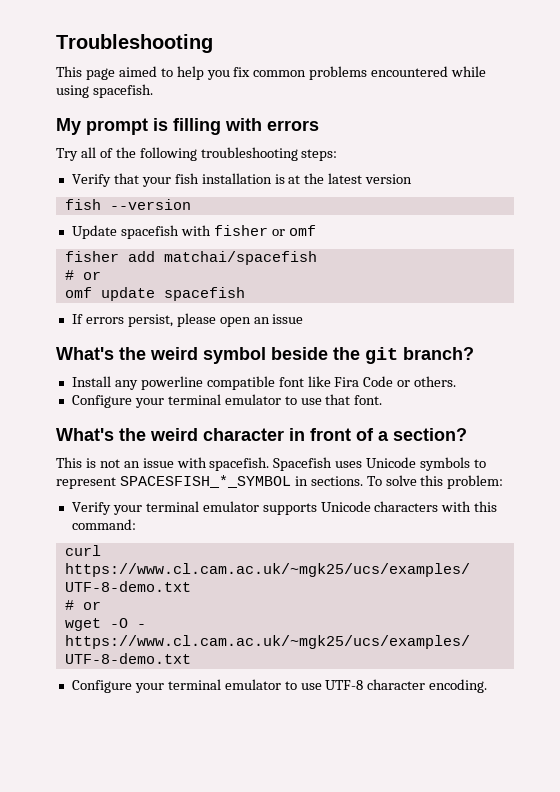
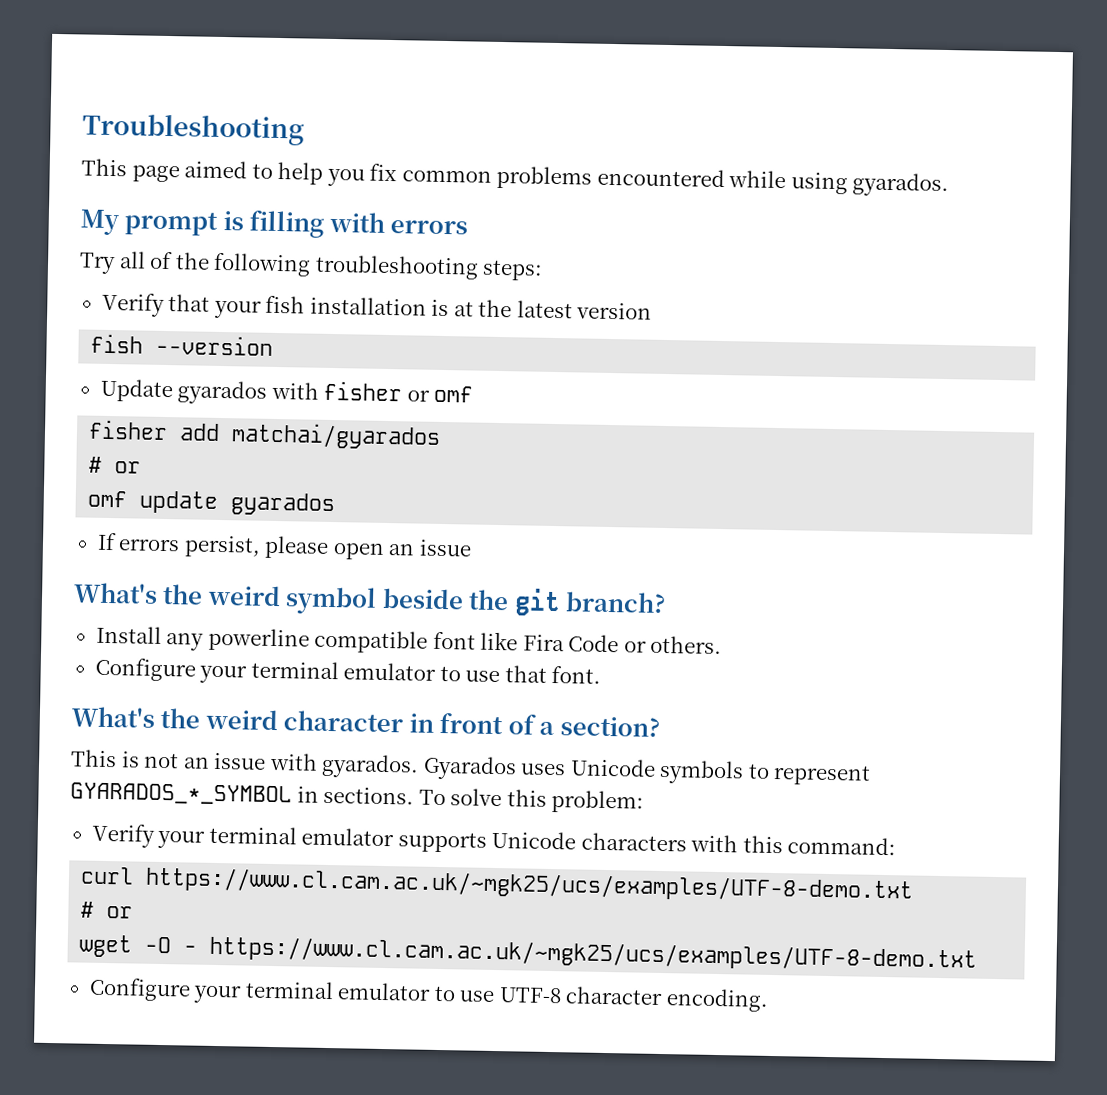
- This page aimed to help you fix common problems encountered while using spacefish.
+ This page aimed to help you fix common problems encountered while using gyarados.
- Update spacefish with fisher or omf
+ Update gyarados with fisher or omf
- fisher add matchai/spacefish
+ fisher add matchai/gyarados
- omf update spacefish
+ omf update gyarados
- This is not an issue with spacefish. Spacefish uses Unicode symbols to represent SPACESFISH_*_SYMBOL in sections.
+ This is not an issue with gyarados. Gyarados uses Unicode symbols to represent GYARADOS_*_SYMBOL in sections.

